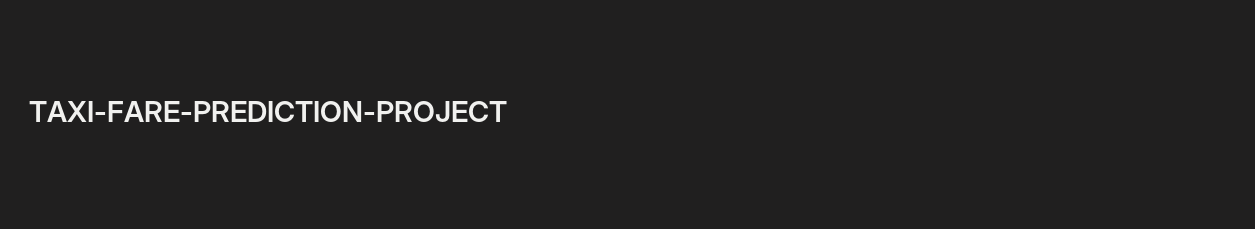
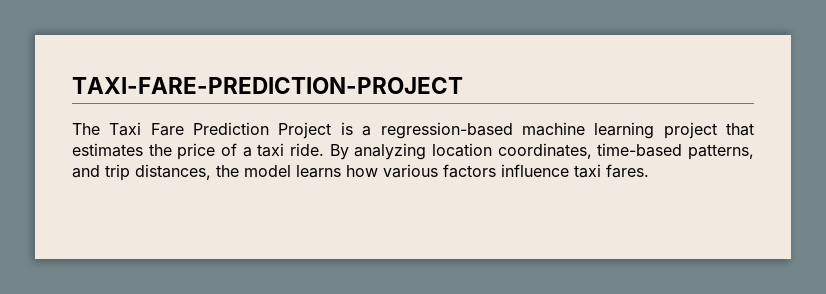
+ The Taxi Fare Prediction Project is a regression-based machine learning project that estimates the price of a taxi ride. By analyzing location coordinates, time-based patterns, and trip distances, the model learns how various factors influence taxi fares.

